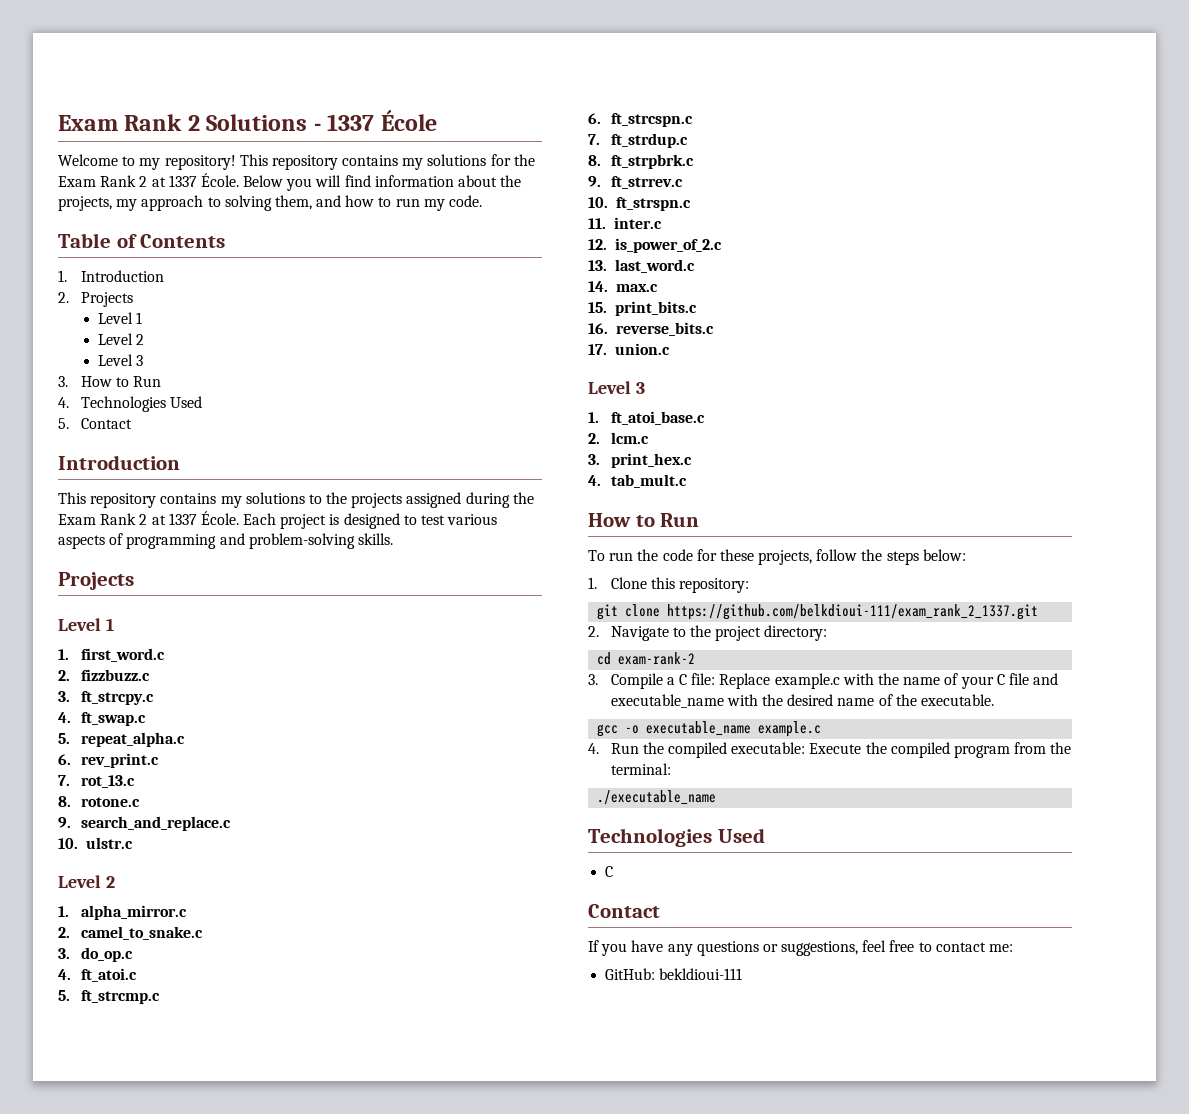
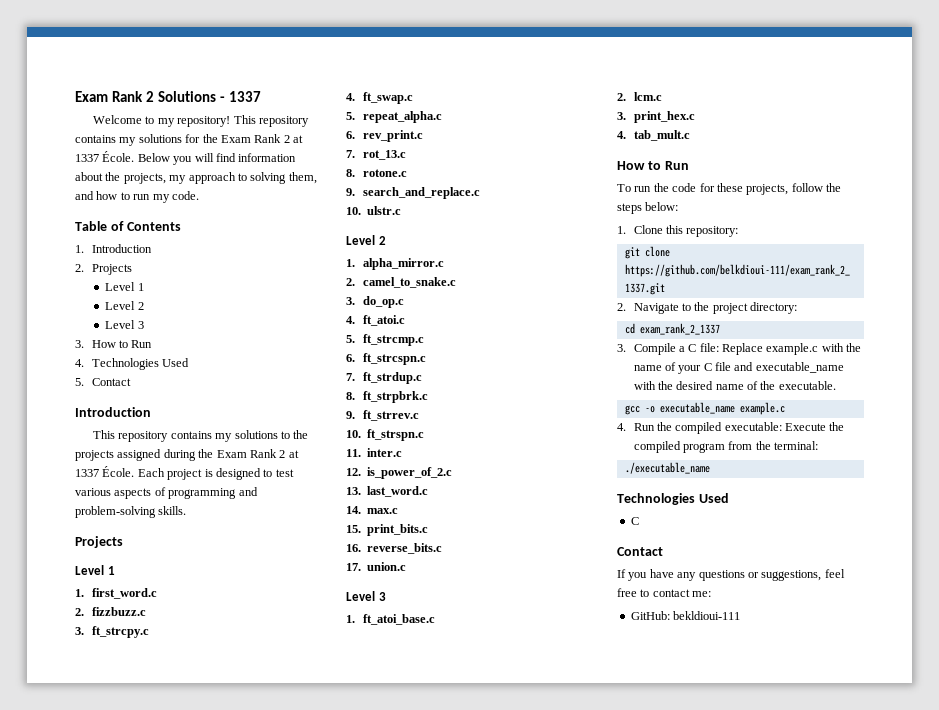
- Exam Rank 2 Solutions - 1337 École
+ Exam Rank 2 Solutions - 1337
- cd exam-rank-2
+ cd exam_rank_2_1337

